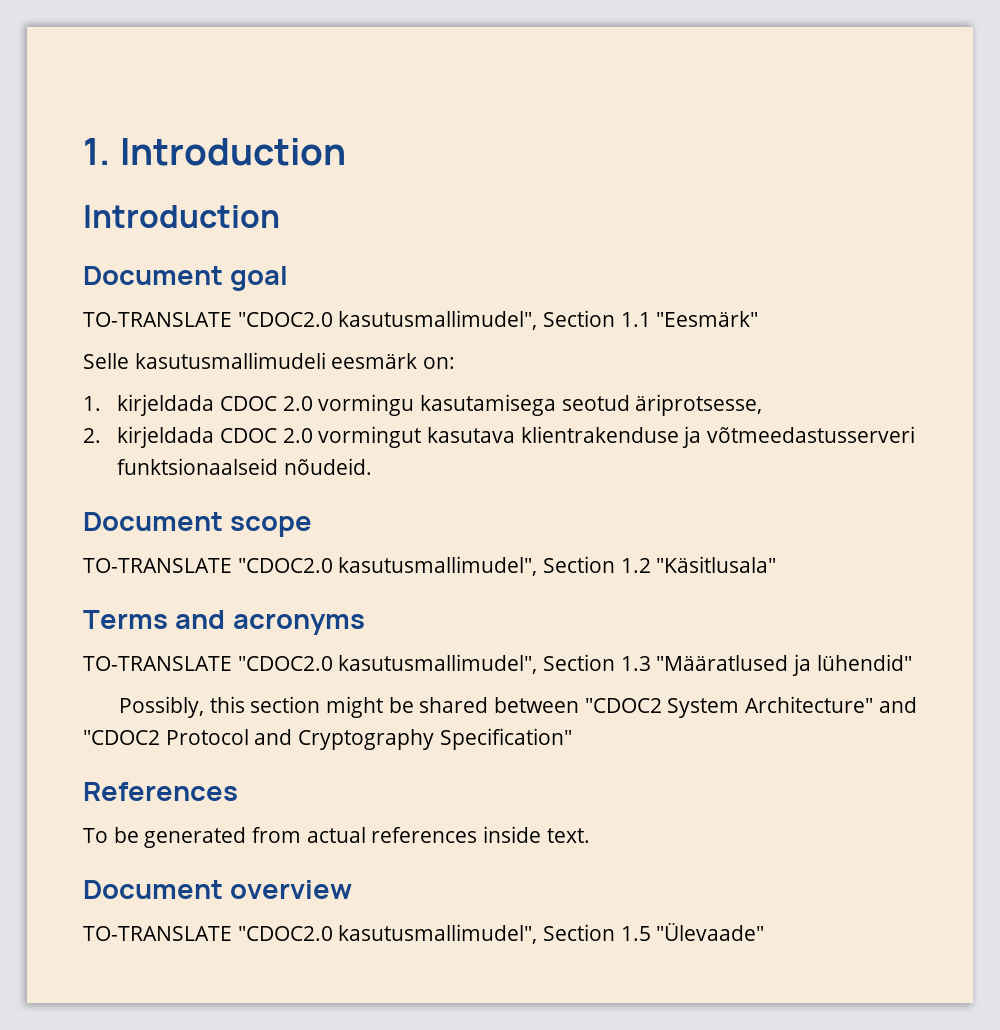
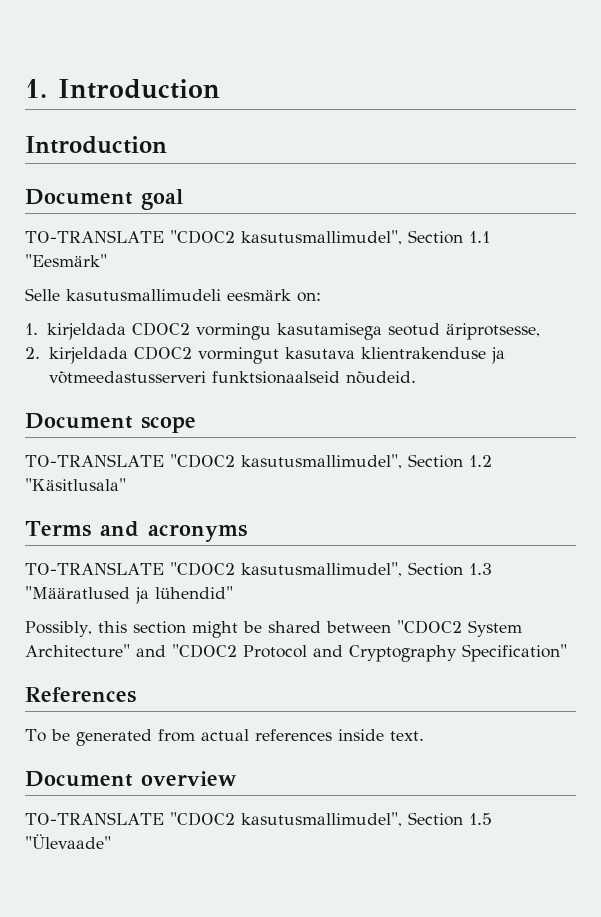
- TO-TRANSLATE "CDOC2.0 kasutusmallimudel", Section 1.1 "Eesmärk"
+ TO-TRANSLATE "CDOC2 kasutusmallimudel", Section 1.1 "Eesmärk"
- 1. kirjeldada CDOC 2.0 vormingu kasutamisega seotud äriprotsesse,
+ 1. kirjeldada CDOC2 vormingu kasutamisega seotud äriprotsesse,
- 2. kirjeldada CDOC 2.0 vormingut kasutava klientrakenduse ja võtmeedastusserveri funktsionaalseid nõudeid.
+ 2. kirjeldada CDOC2 vormingut kasutava klientrakenduse ja võtmeedastusserveri funktsionaalseid nõudeid.
- TO-TRANSLATE "CDOC2.0 kasutusmallimudel", Section 1.2 "Käsitlusala"
+ TO-TRANSLATE "CDOC2 kasutusmallimudel", Section 1.2 "Käsitlusala"
- TO-TRANSLATE "CDOC2.0 kasutusmallimudel", Section 1.3 "Määratlused ja lühendid"
+ TO-TRANSLATE "CDOC2 kasutusmallimudel", Section 1.3 "Määratlused ja lühendid"
- TO-TRANSLATE "CDOC2.0 kasutusmallimudel", Section 1.5 "Ülevaade"
+ TO-TRANSLATE "CDOC2 kasutusmallimudel", Section 1.5 "Ülevaade"

